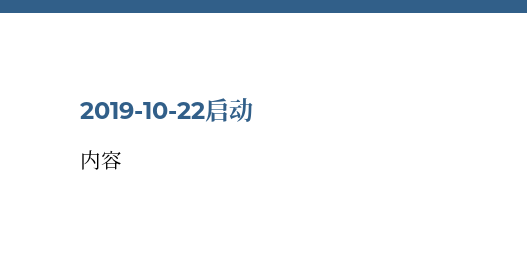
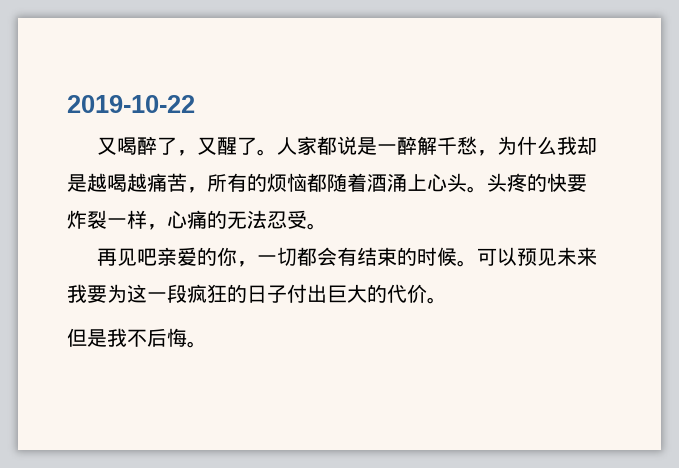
- 2019-10-22启动
- 内容
+ 2019-10-22
+ 又喝醉了，又醒了。人家都说是一醉解千愁，为什么我却是越喝越痛苦，所有的烦恼都随着酒涌上心头。头疼的快要炸裂一样，心痛的无法忍受。
+ 再见吧亲爱的你，一切都会有结束的时候。可以预见未来我要为这一段疯狂的日子付出巨大的代价。
+ 但是我不后悔。

